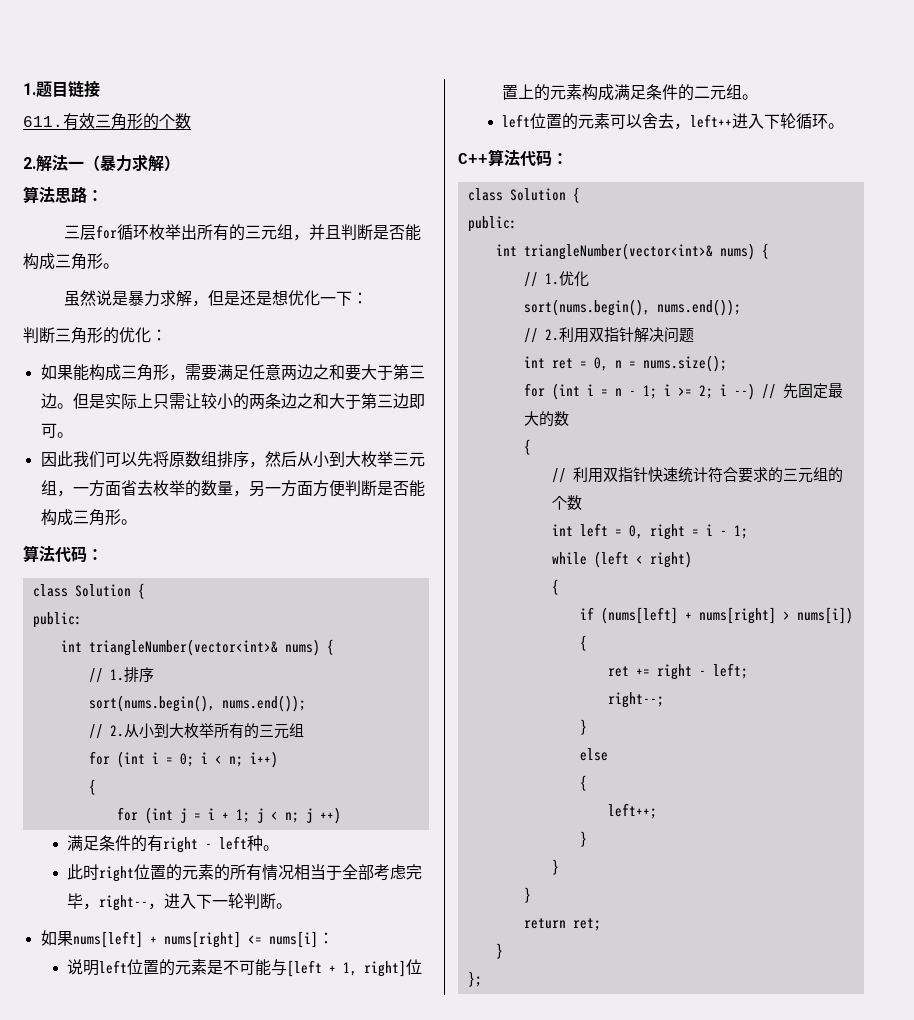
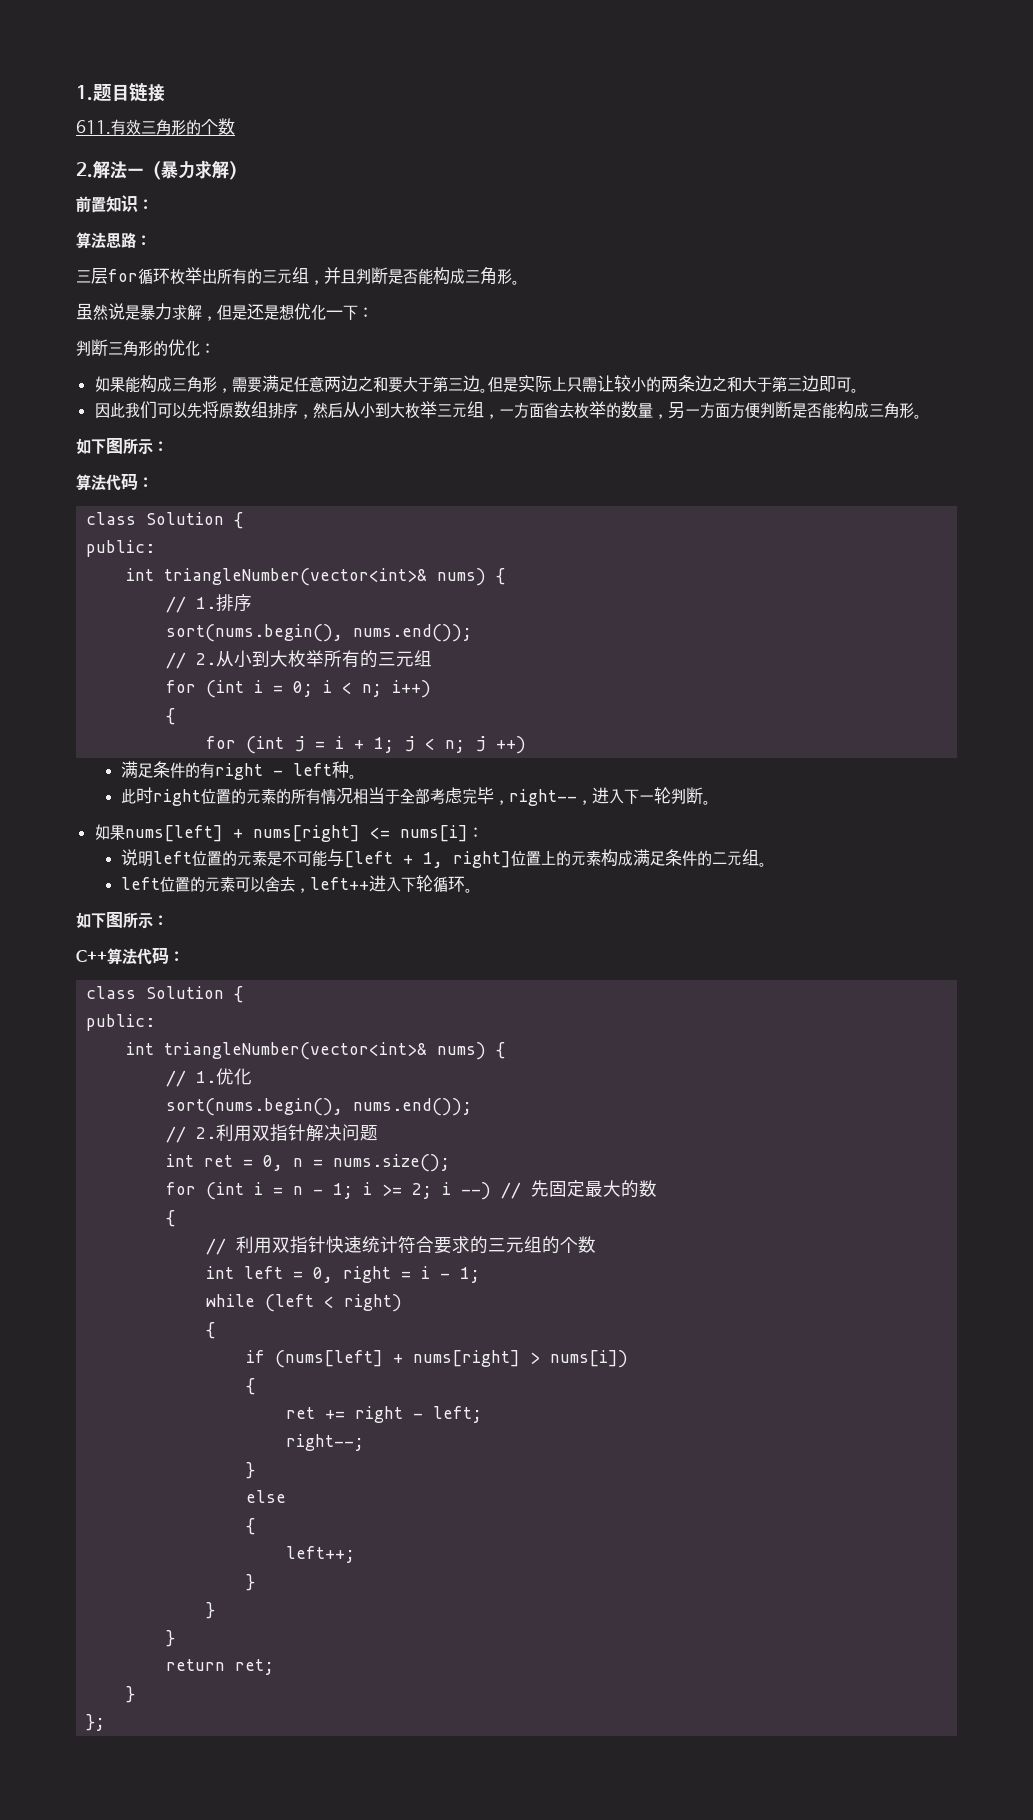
+ 前置知识：
  因此我们可以先将原数组排序，然后从小到大枚举三元组，一方面省去枚举的数量，另一方面方便判断是否能构成三角形。
+ 如下图所示：
  left位置的元素可以舍去，left++进入下轮循环。
+ 如下图所示：

